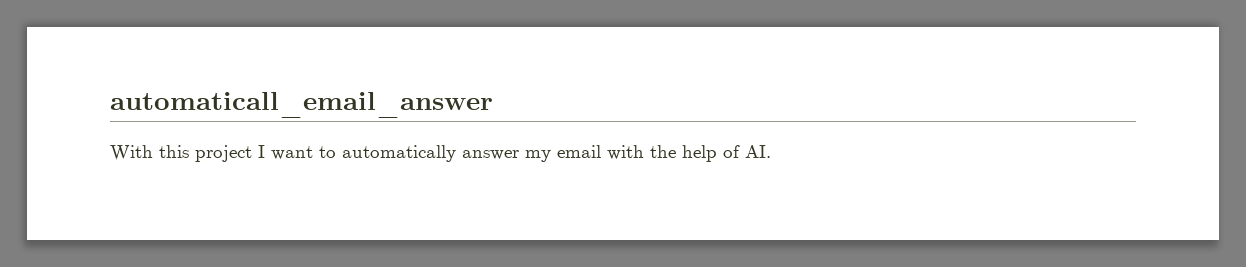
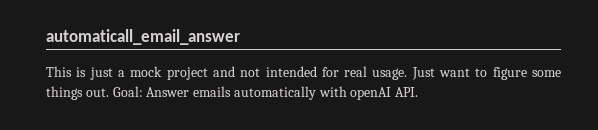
- With this project I want to automatically answer my email with the help of AI.
+ This is just a mock project and not intended for real usage. Just want to figure some things out. Goal: Answer emails automatically with openAI API.

